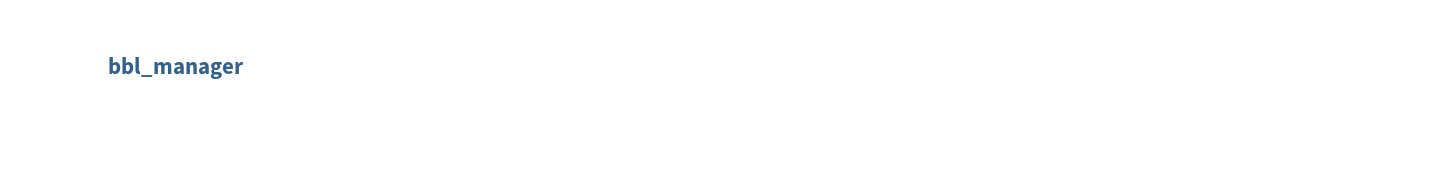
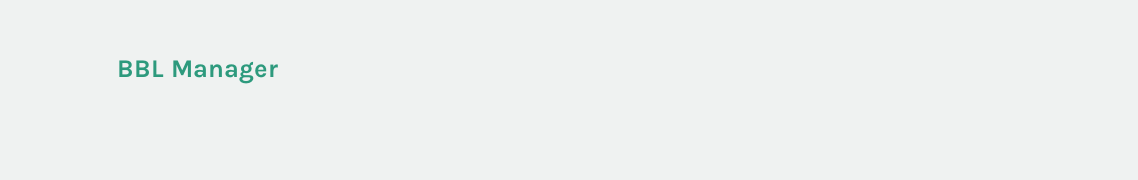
- bbl_manager
+ BBL Manager

